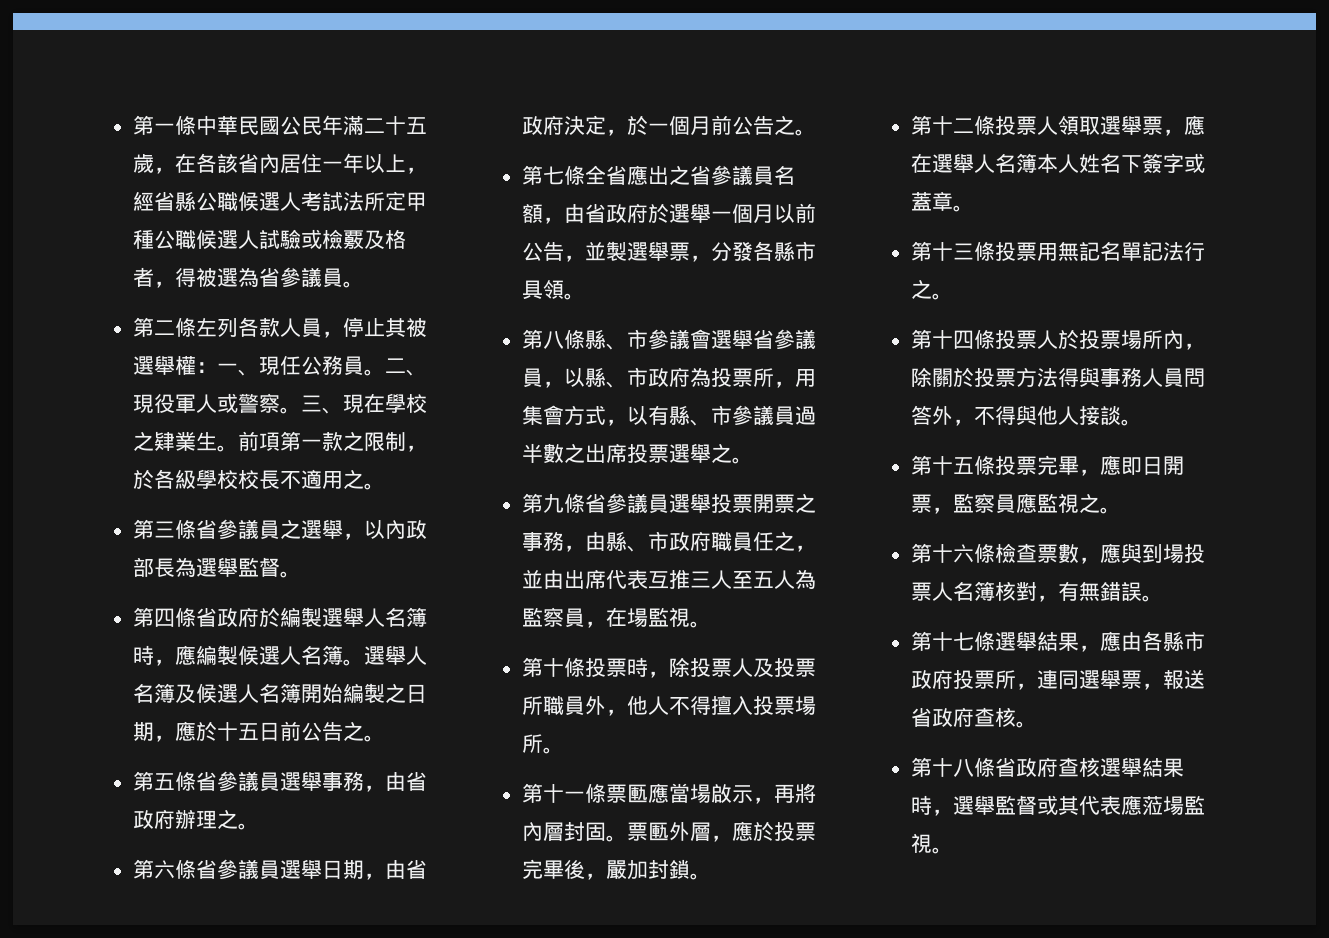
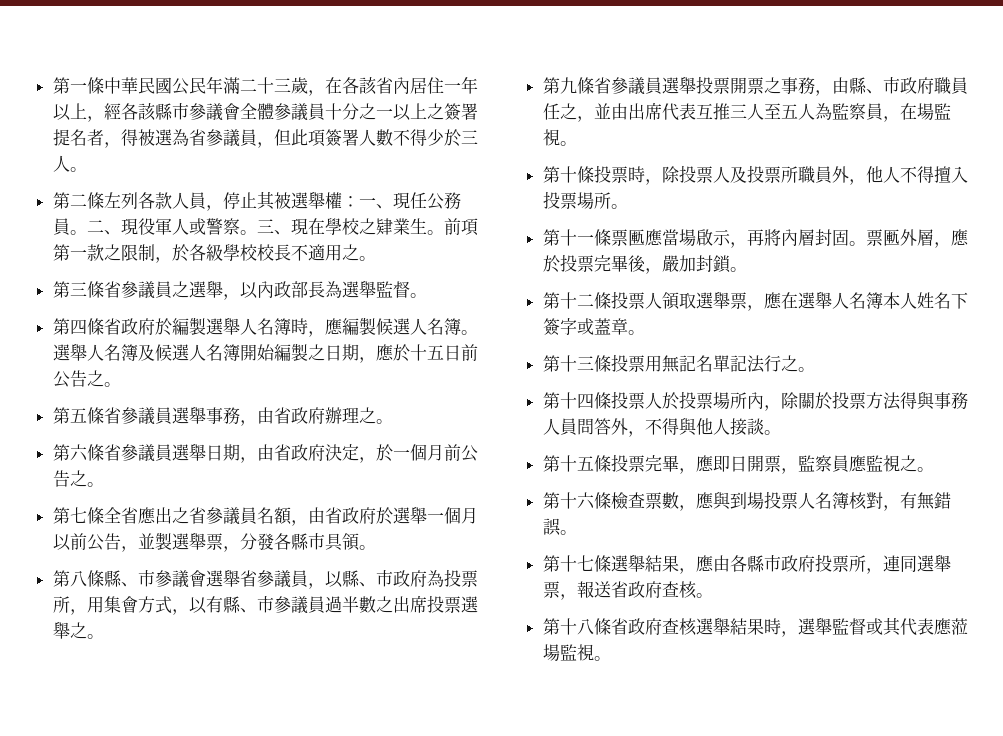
- 第一條中華民國公民年滿二十五歲，在各該省內居住一年以上，經省縣公職候選人考試法所定甲種公職候選人試驗或檢覈及格者，得被選為省參議員。
+ 第一條中華民國公民年滿二十三歲，在各該省內居住一年以上，經各該縣市參議會全體參議員十分之一以上之簽署提名者，得被選為省參議員，但此項簽署人數不得少於三人。

